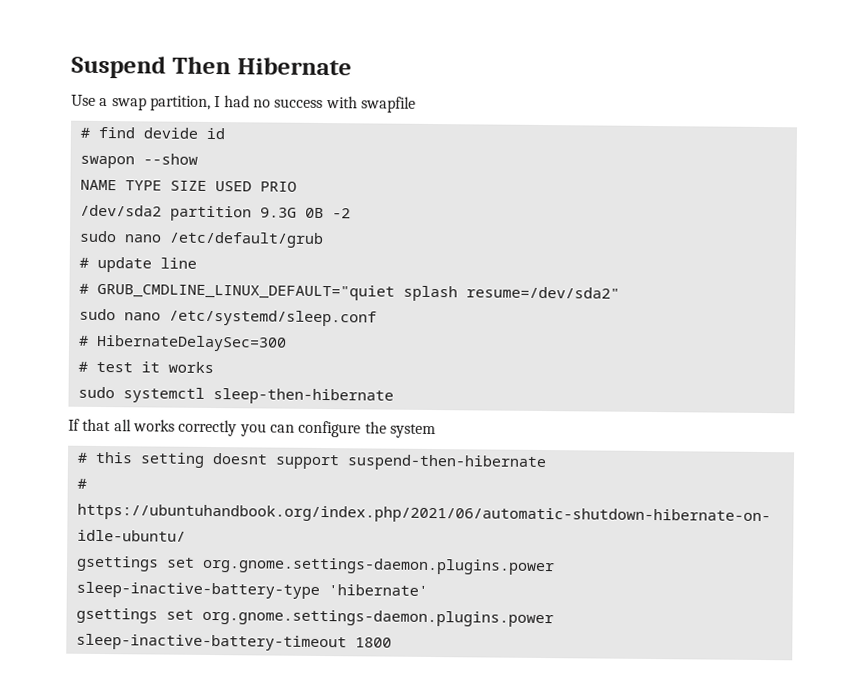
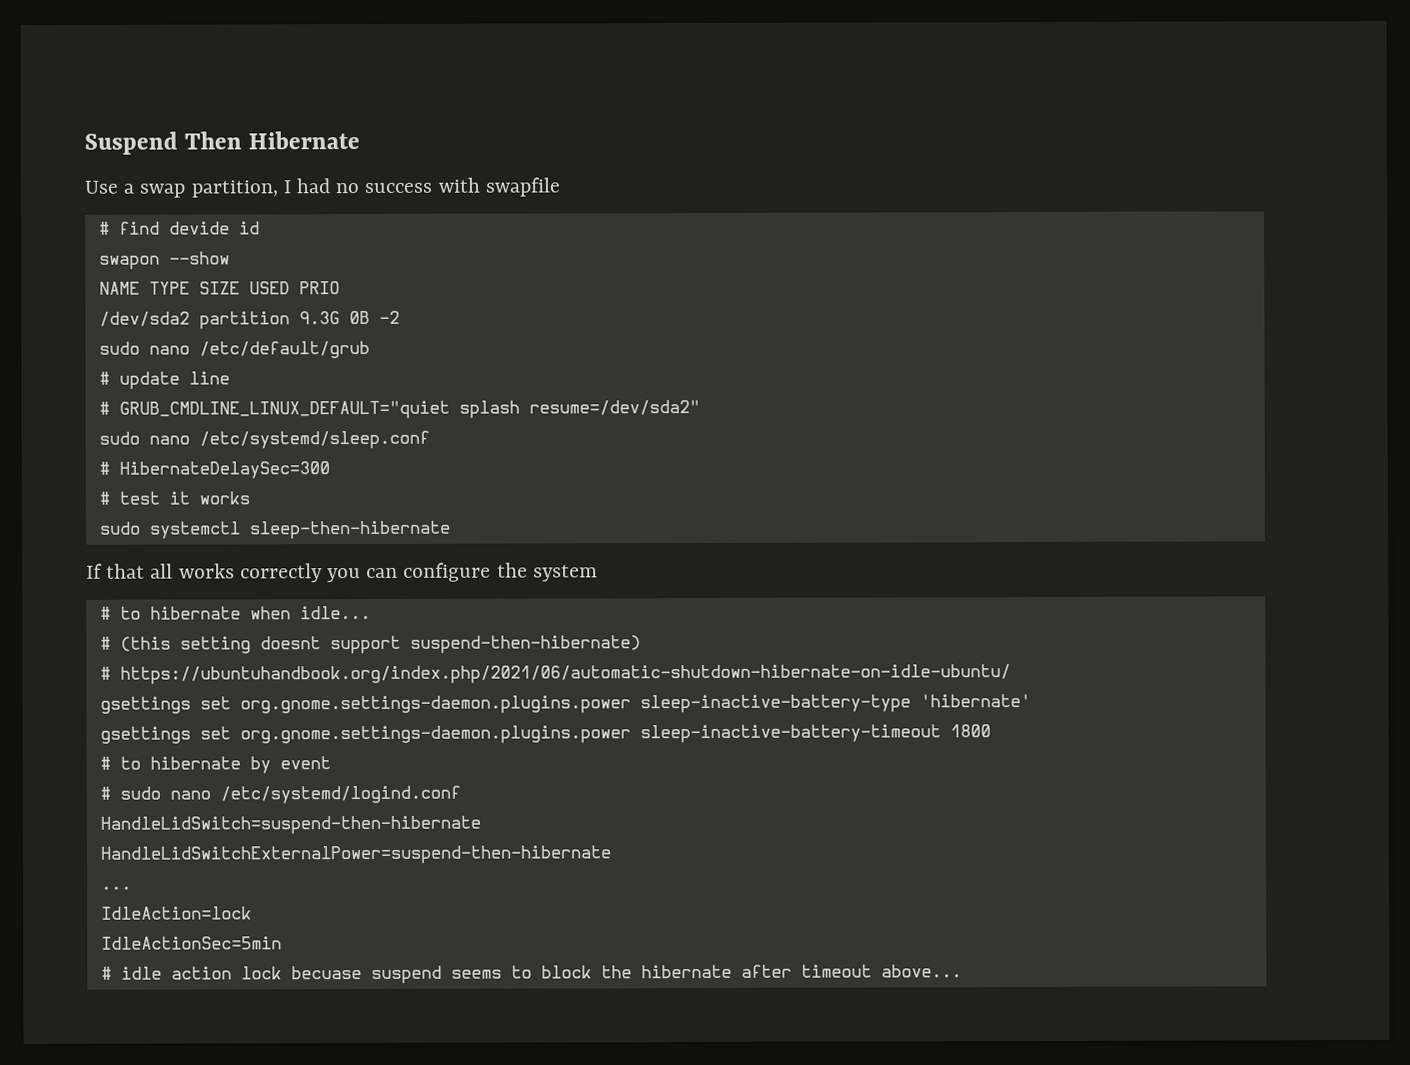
- # this setting doesnt support suspend-then-hibernate
+ # to hibernate when idle...
+ # (this setting doesnt support suspend-then-hibernate)
+ # to hibernate by event
+ # sudo nano /etc/systemd/logind.conf
+ HandleLidSwitch=suspend-then-hibernate
+ HandleLidSwitchExternalPower=suspend-then-hibernate
+ ...
+ IdleAction=lock
+ IdleActionSec=5min
+ # idle action lock becuase suspend seems to block the hibernate after timeout above...

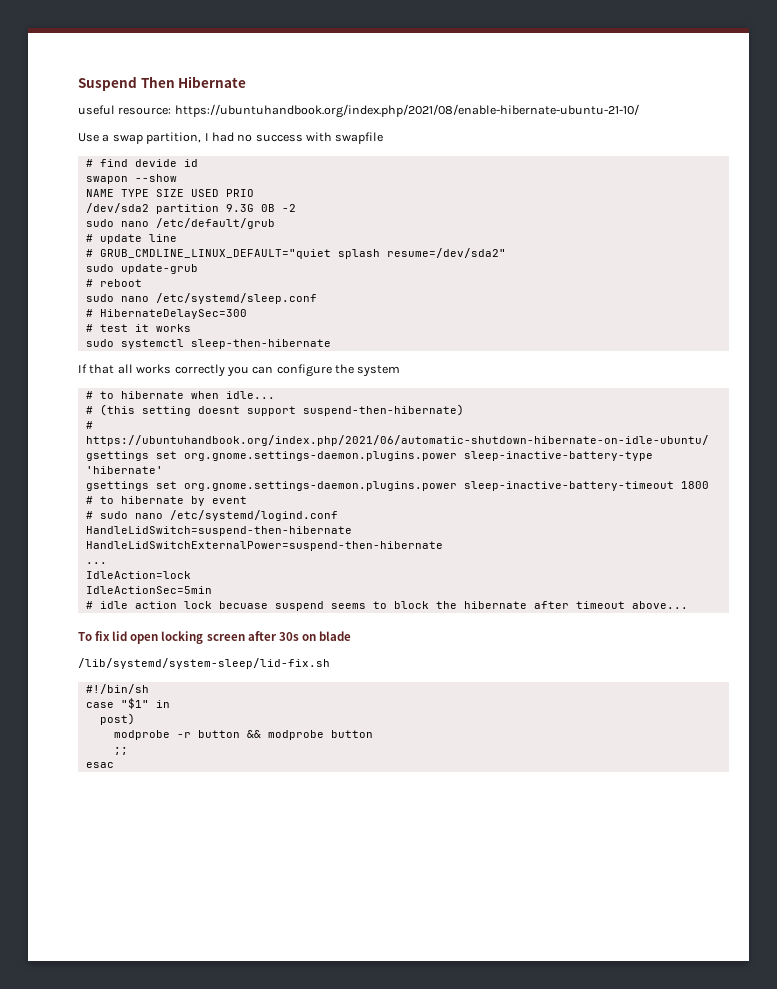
+ useful resource: https://ubuntuhandbook.org/index.php/2021/08/enable-hibernate-ubuntu-21-10/
+ sudo update-grub
+ # reboot
+ To fix lid open locking screen after 30s on blade
+ /lib/systemd/system-sleep/lid-fix.sh
+ #!/bin/sh
+ case "$1" in
+ post)
+ modprobe -r button && modprobe button
+ ;;
+ esac

